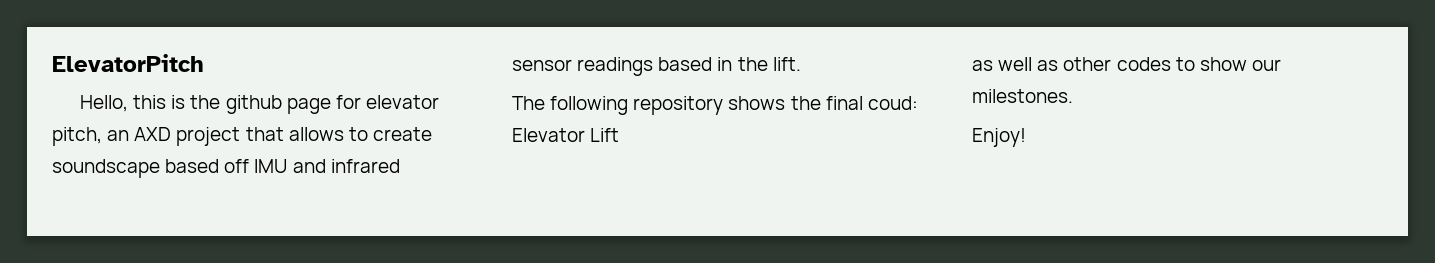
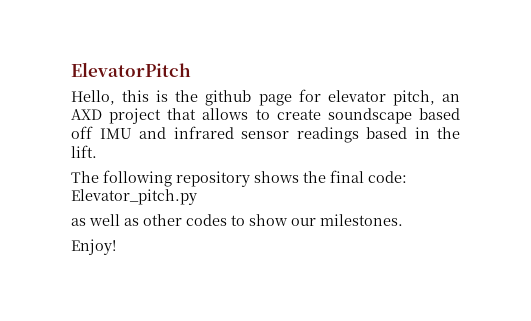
- The following repository shows the final coud: Elevator Lift
+ The following repository shows the final code: Elevator_pitch.py

